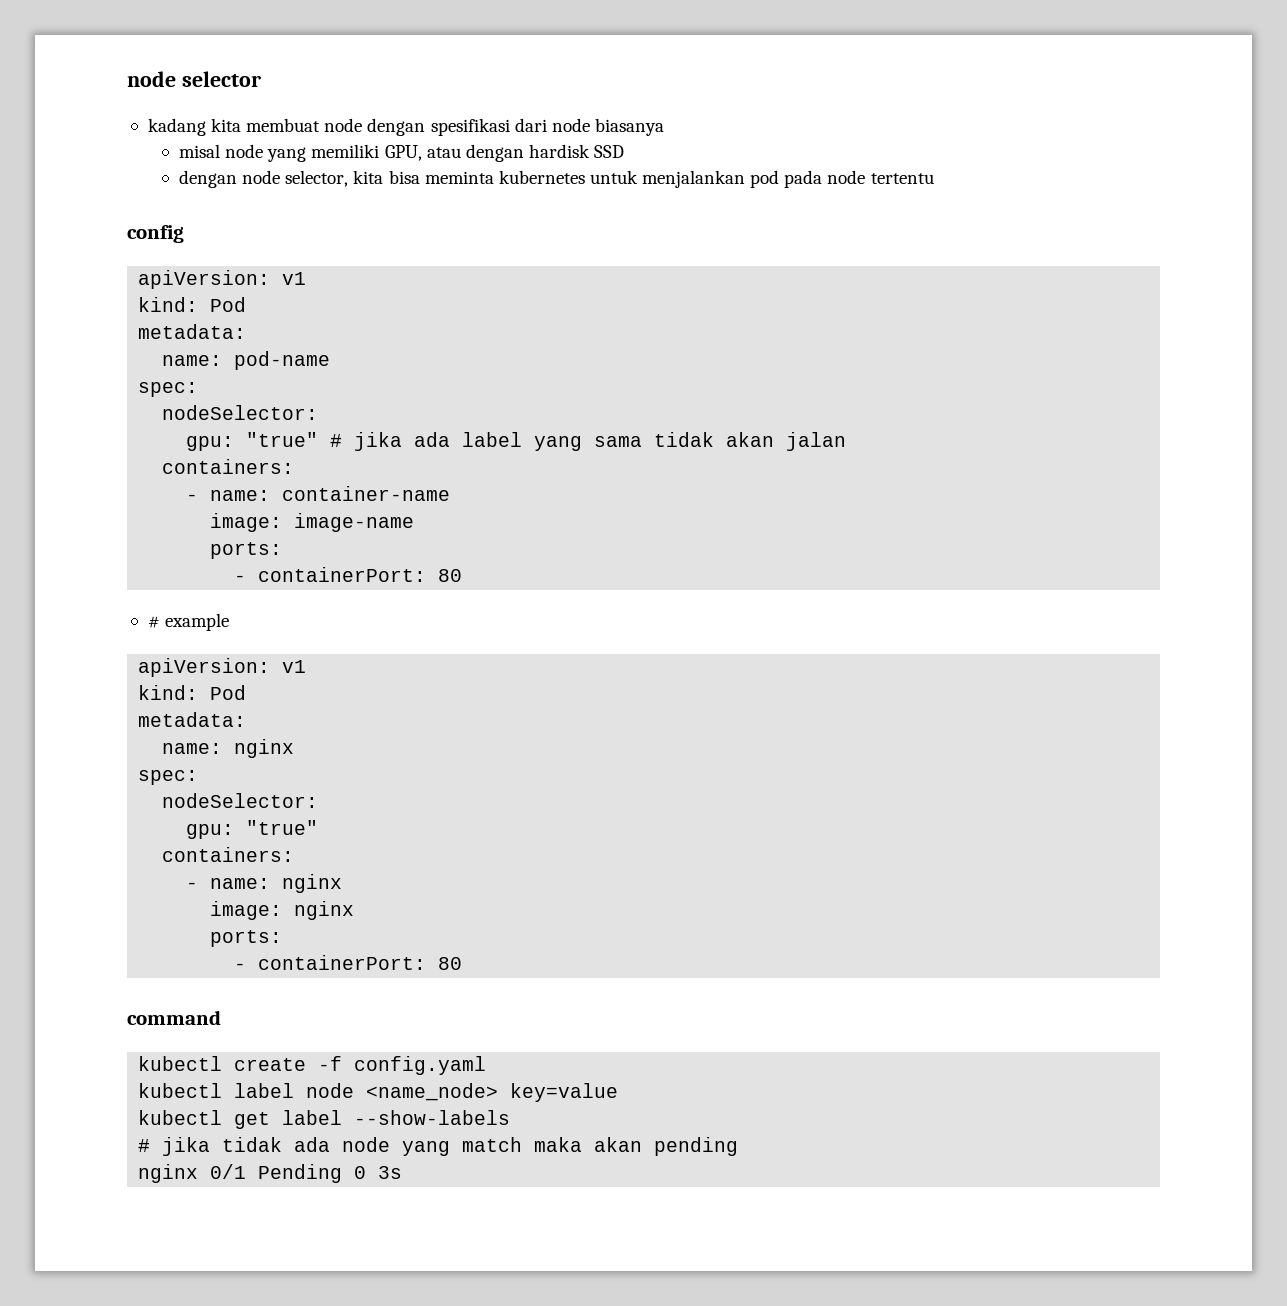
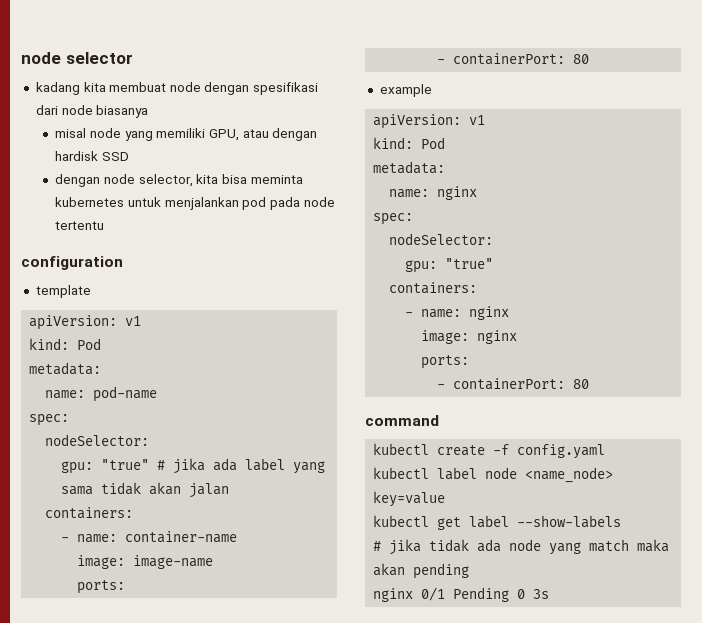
- config
+ configuration
+ template
- # example
+ example

